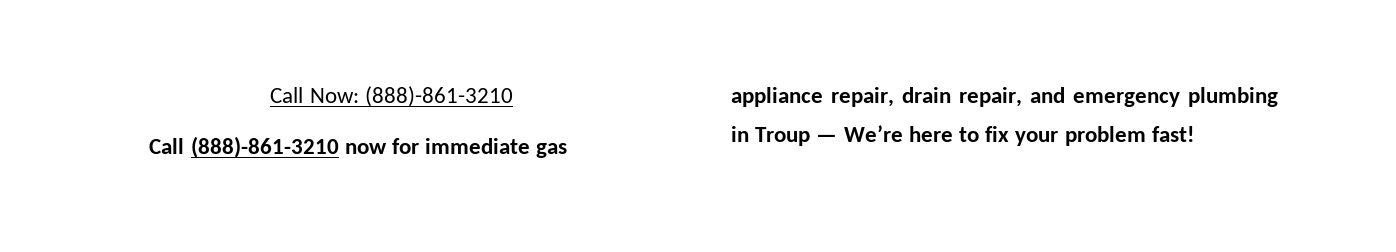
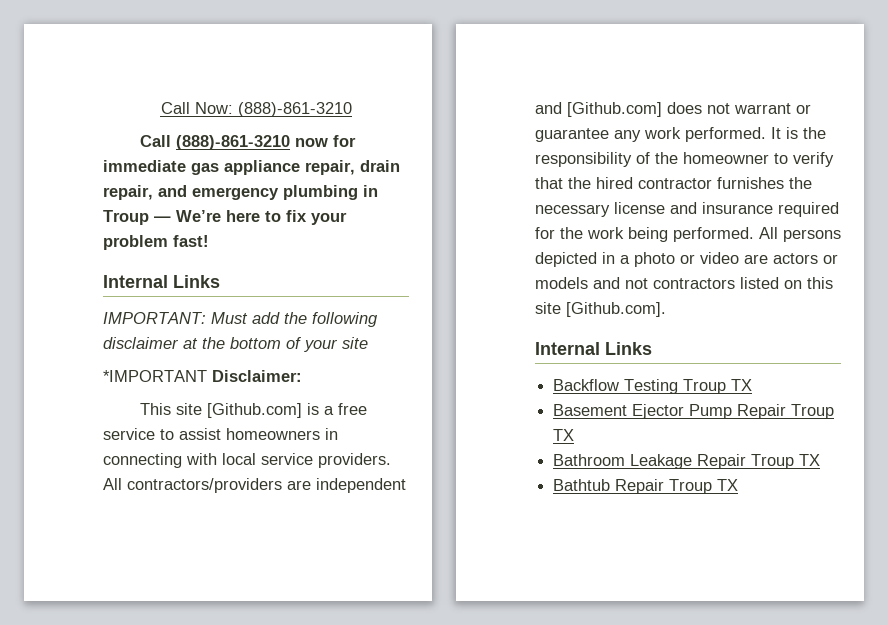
  Call (888)-861-3210 now for immediate gas appliance repair, drain repair, and emergency plumbing in Troup — We’re here to fix your problem fast!
+ Internal Links
+ IMPORTANT: Must add the following disclaimer at the bottom of your site
+ *IMPORTANT Disclaimer:
+ This site [Github.com] is a free service to assist homeowners in connecting with local service providers. All contractors/providers are independent and [Github.com] does not warrant or guarantee any work performed. It is the responsibility of the homeowner to verify that the hired contractor furnishes the necessary license and insurance required for the work being performed. All persons depicted in a photo or video are actors or models and not contractors listed on this site [Github.com].
+ Internal Links
+ Backflow Testing Troup TX
+ Basement Ejector Pump Repair Troup TX
+ Bathroom Leakage Repair Troup TX
+ Bathtub Repair Troup TX

